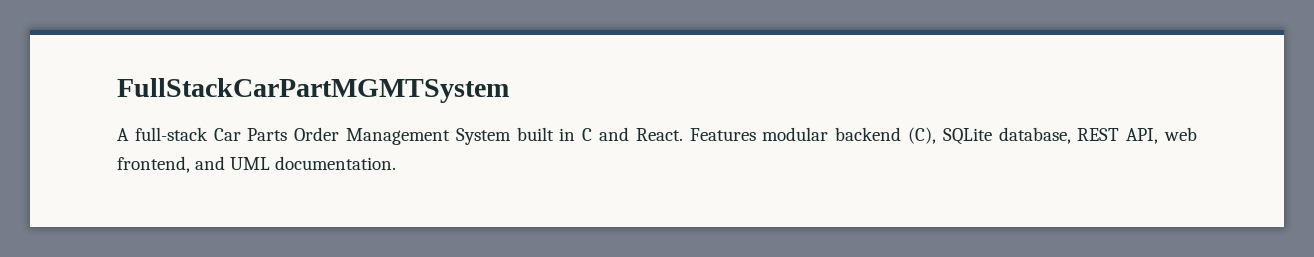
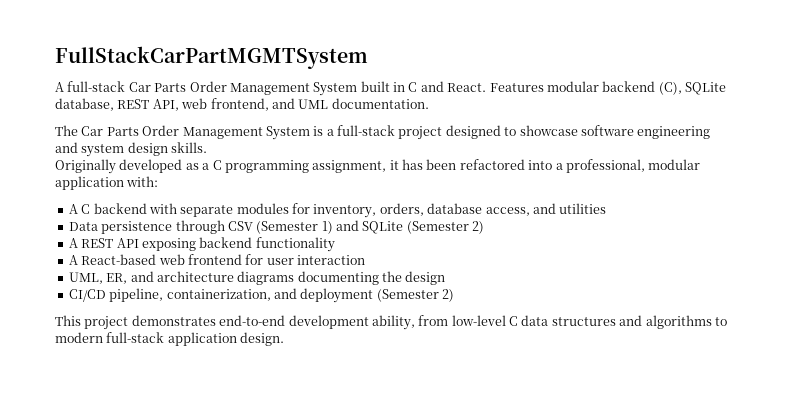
+ The Car Parts Order Management System is a full-stack project designed to showcase software engineering and system design skills.
+ Originally developed as a C programming assignment, it has been refactored into a professional, modular application with:
+ A C backend with separate modules for inventory, orders, database access, and utilities
+ Data persistence through CSV (Semester 1) and SQLite (Semester 2)
+ A REST API exposing backend functionality
+ A React-based web frontend for user interaction
+ UML, ER, and architecture diagrams documenting the design
+ CI/CD pipeline, containerization, and deployment (Semester 2)
+ This project demonstrates end-to-end development ability, from low-level C data structures and algorithms to modern full-stack application design.

